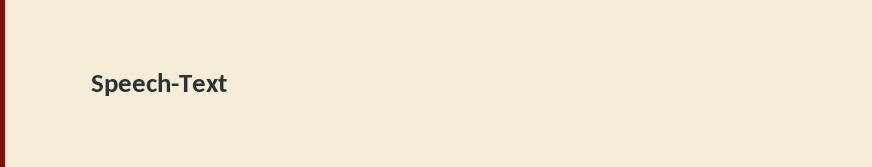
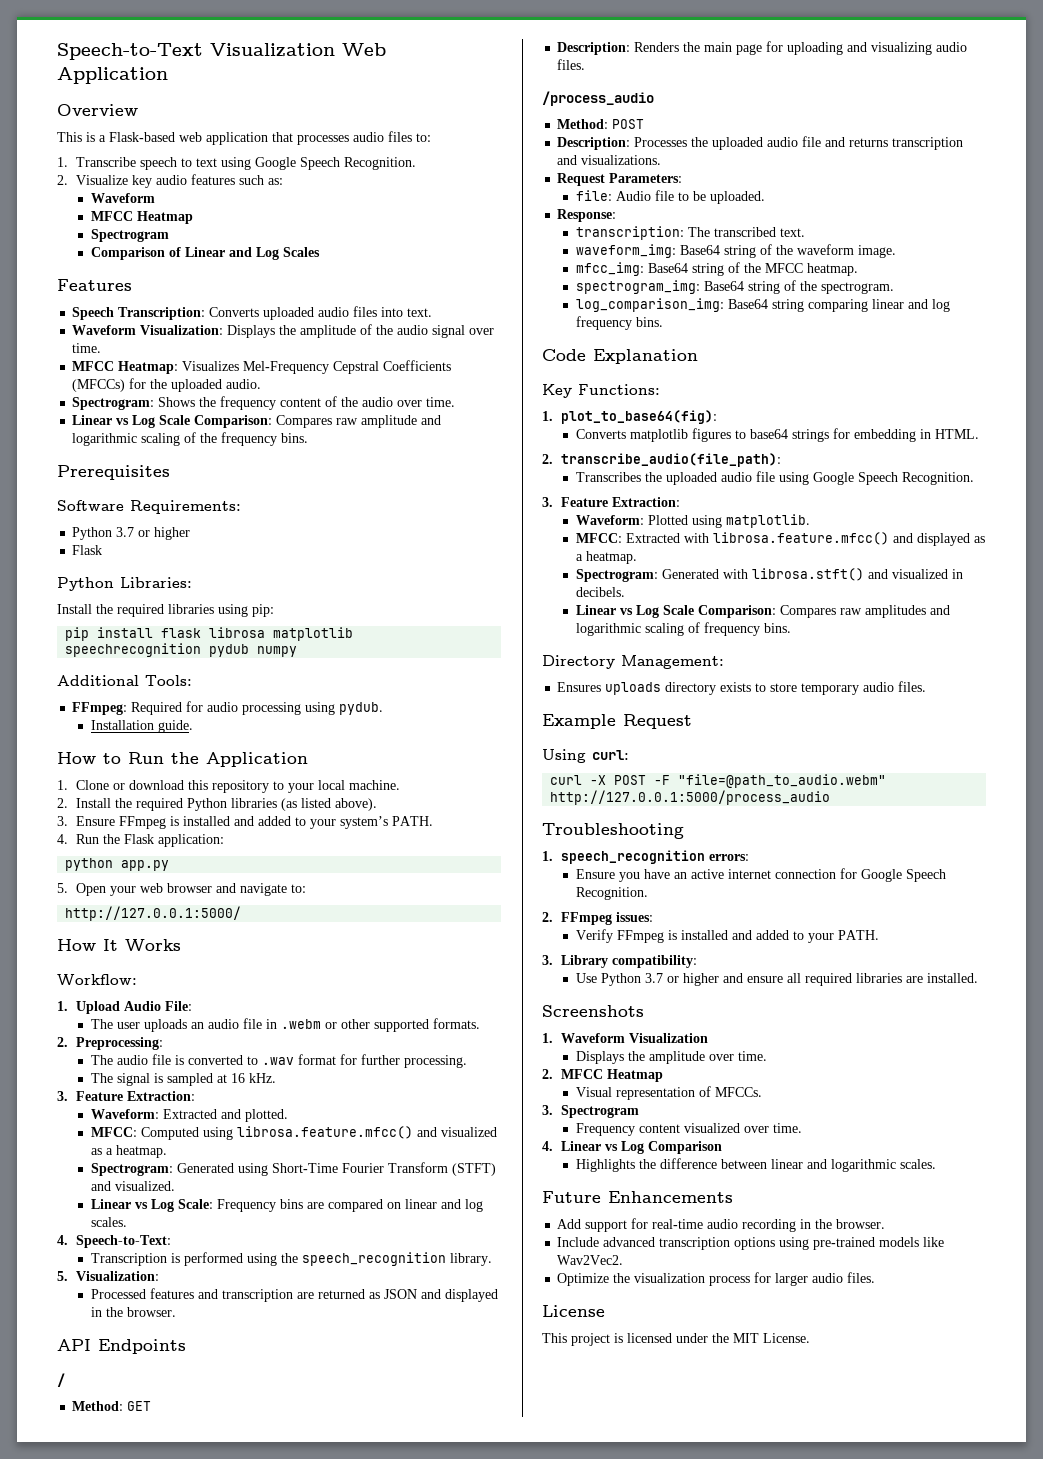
- Speech-Text
+ Speech-to-Text Visualization Web Application
+ Overview
+ This is a Flask-based web application that processes audio files to:
+ 1. Transcribe speech to text using Google Speech Recognition.
+ 2. Visualize key audio features such as:
+ Waveform
+ MFCC Heatmap
+ Spectrogram
+ Comparison of Linear and Log Scales
+ Features
+ Speech Transcription: Converts uploaded audio files into text.
+ Waveform Visualization: Displays the amplitude of the audio signal over time.
+ MFCC Heatmap: Visualizes Mel-Frequency Cepstral Coefficients (MFCCs) for the uploaded audio.
+ Spectrogram: Shows the frequency content of the audio over time.
+ Linear vs Log Scale Comparison: Compares raw amplitude and logarithmic scaling of the frequency bins.
+ Prerequisites
+ Software Requirements:
+ Python 3.7 or higher
+ Flask
+ Python Libraries:
+ Install the required libraries using pip:
+ pip install flask librosa matplotlib speechrecognition pydub numpy
+ Additional Tools:
+ FFmpeg: Required for audio processing using pydub.
+ Installation guide.
+ How to Run the Application
+ 1. Clone or download this repository to your local machine.
+ 2. Install the required Python libraries (as listed above).
+ 3. Ensure FFmpeg is installed and added to your system’s PATH.
+ 4. Run the Flask application:
+ python app.py
+ 5. Open your web browser and navigate to:
+ http://127.0.0.1:5000/
+ How It Works
+ Workflow:
+ 1. Upload Audio File:
+ The user uploads an audio file in .webm or other supported formats.
+ 2. Preprocessing:
+ The audio file is converted to .wav format for further processing.
+ The signal is sampled at 16 kHz.
+ 3. Feature Extraction:
+ Waveform: Extracted and plotted.
+ MFCC: Computed using librosa.feature.mfcc() and visualized as a heatmap.
+ Spectrogram: Generated using Short-Time Fourier Transform (STFT) and visualized.
+ Linear vs Log Scale: Frequency bins are compared on linear and log scales.
+ 4. Speech-to-Text:
+ Transcription is performed using the speech_recognition library.
+ 5. Visualization:
+ Processed features and transcription are returned as JSON and displayed in the browser.
+ API Endpoints
+ /
+ Method: GET
+ Description: Renders the main page for uploading and visualizing audio files.
+ /process_audio
+ Method: POST
+ Description: Processes the uploaded audio file and returns transcription and visualizations.
+ Request Parameters:
+ file: Audio file to be uploaded.
+ Response:
+ transcription: The transcribed text.
+ waveform_img: Base64 string of the waveform image.
+ mfcc_img: Base64 string of the MFCC heatmap.
+ spectrogram_img: Base64 string of the spectrogram.
+ log_comparison_img: Base64 string comparing linear and log frequency bins.
+ Code Explanation
+ Key Functions:
+ 1. plot_to_base64(fig):
+ Converts matplotlib figures to base64 strings for embedding in HTML.
+ 2. transcribe_audio(file_path):
+ Transcribes the uploaded audio file using Google Speech Recognition.
+ 3. Feature Extraction:
+ Waveform: Plotted using matplotlib.
+ MFCC: Extracted with librosa.feature.mfcc() and displayed as a heatmap.
+ Spectrogram: Generated with librosa.stft() and visualized in decibels.
+ Linear vs Log Scale Comparison: Compares raw amplitudes and logarithmic scaling of frequency bins.
+ Directory Management:
+ Ensures uploads directory exists to store temporary audio files.
+ Example Request
+ Using curl:
+ curl -X POST -F "file=@path_to_audio.webm" http://127.0.0.1:5000/process_audio
+ Troubleshooting
+ 1. speech_recognition errors:
+ Ensure you have an active internet connection for Google Speech Recognition.
+ 2. FFmpeg issues:
+ Verify FFmpeg is installed and added to your PATH.
+ 3. Library compatibility:
+ Use Python 3.7 or higher and ensure all required libraries are installed.
+ Screenshots
+ 1. Waveform Visualization
+ Displays the amplitude over time.
+ 2. MFCC Heatmap
+ Visual representation of MFCCs.
+ 3. Spectrogram
+ Frequency content visualized over time.
+ 4. Linear vs Log Comparison
+ Highlights the difference between linear and logarithmic scales.
+ Future Enhancements
+ Add support for real-time audio recording in the browser.
+ Include advanced transcription options using pre-trained models like Wav2Vec2.
+ Optimize the visualization process for larger audio files.
+ License
+ This project is licensed under the MIT License.

